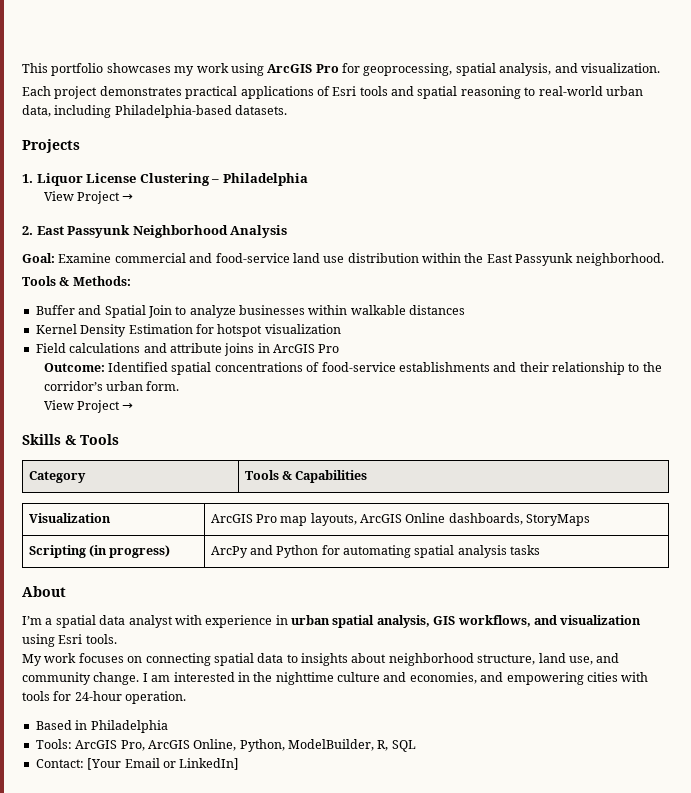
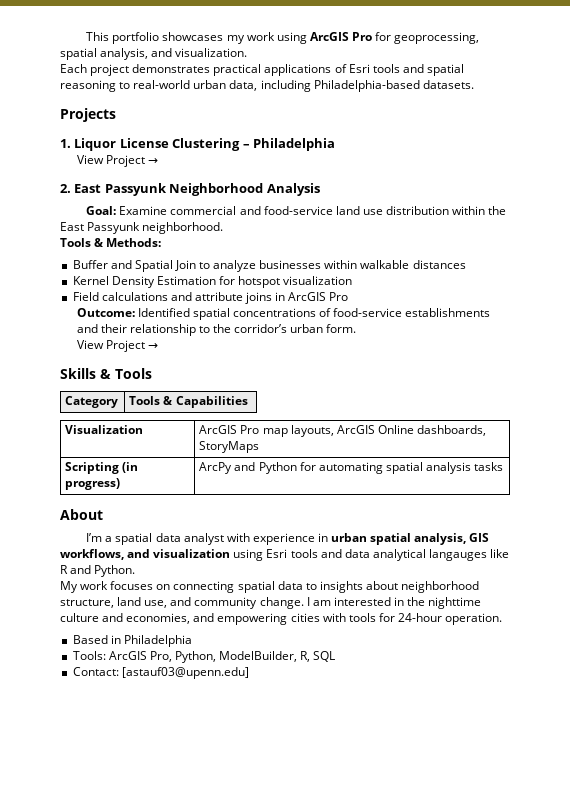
- I’m a spatial data analyst with experience in urban spatial analysis, GIS workflows, and visualization using Esri tools.
+ I’m a spatial data analyst with experience in urban spatial analysis, GIS workflows, and visualization using Esri tools and data analytical langauges like R and Python.
- Tools: ArcGIS Pro, ArcGIS Online, Python, ModelBuilder, R, SQL
+ Tools: ArcGIS Pro, Python, ModelBuilder, R, SQL
- Contact: [Your Email or LinkedIn]
+ Contact: [astauf03@upenn.edu]

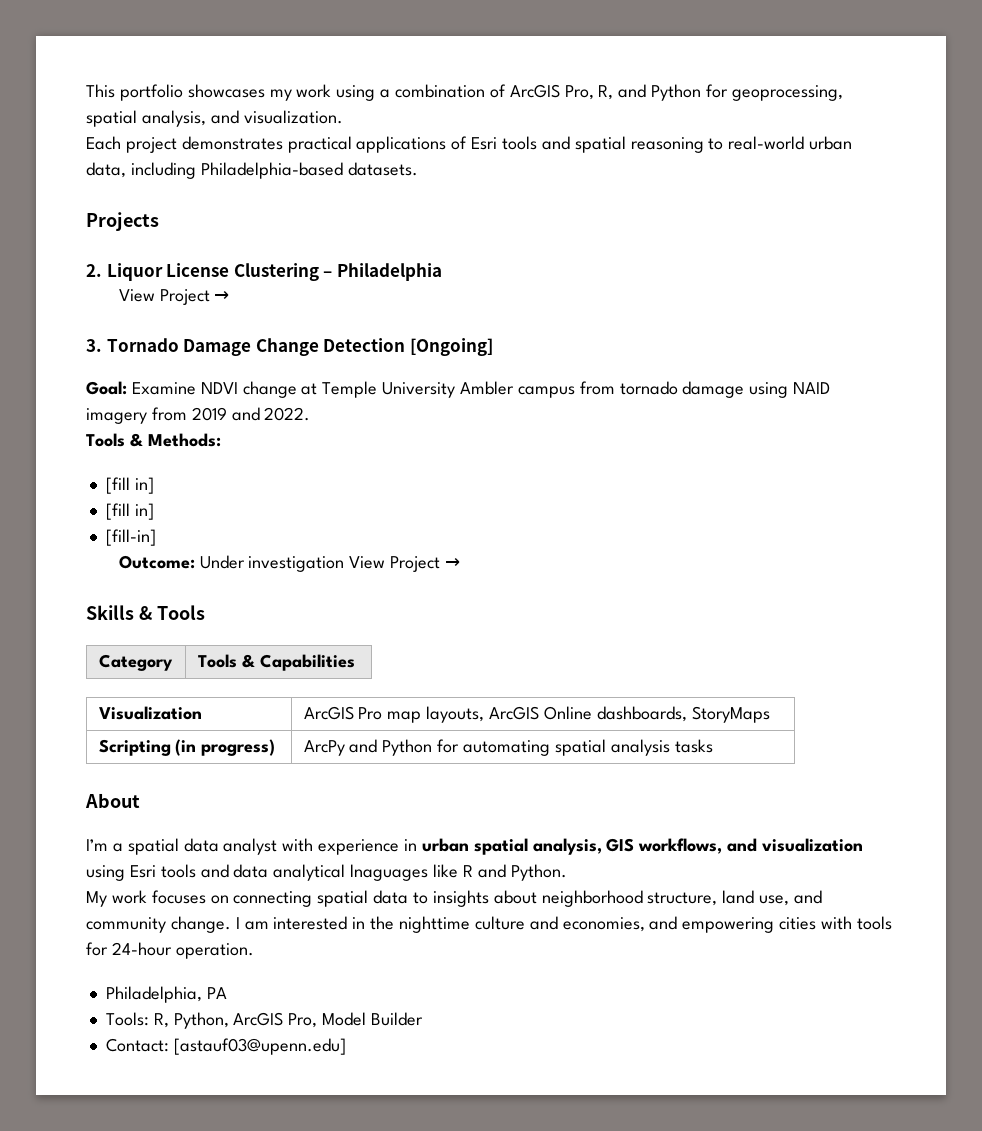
- This portfolio showcases my work using ArcGIS Pro for geoprocessing, spatial analysis, and visualization.
+ This portfolio showcases my work using a combination of ArcGIS Pro, R, and Python for geoprocessing, spatial analysis, and visualization.
- 1. Liquor License Clustering – Philadelphia
+ 2. Liquor License Clustering – Philadelphia
- 2. East Passyunk Neighborhood Analysis
- Goal: Examine commercial and food-service land use distribution within the East Passyunk neighborhood.
+ 3. Tornado Damage Change Detection [Ongoing]
+ Goal: Examine NDVI change at Temple University Ambler campus from tornado damage using NAID imagery from 2019 and 2022.
  Tools & Methods:
- Buffer and Spatial Join to analyze businesses within walkable distances
- Kernel Density Estimation for hotspot visualization
- Field calculations and attribute joins in ArcGIS Pro
- Outcome: Identified spatial concentrations of food-service establishments and their relationship to the corridor’s urban form.
- View Project →
+ [fill in]
+ [fill in]
+ [fill-in]
+ Outcome: Under investigation View Project →
- I’m a spatial data analyst with experience in urban spatial analysis, GIS workflows, and visualization using Esri tools and data analytical langauges like R and Python.
+ I’m a spatial data analyst with experience in urban spatial analysis, GIS workflows, and visualization using Esri tools and data analytical lnaguages like R and Python.
- Based in Philadelphia
- Tools: ArcGIS Pro, Python, ModelBuilder, R, SQL
+ Philadelphia, PA
+ Tools: R, Python, ArcGIS Pro, Model Builder

